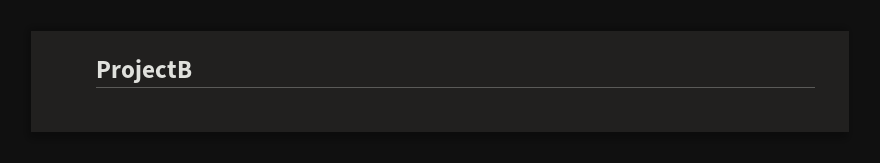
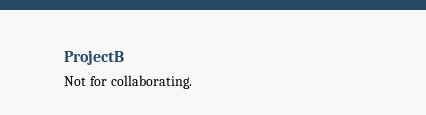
+ Not for collaborating.

